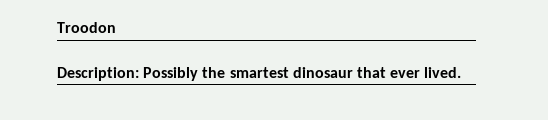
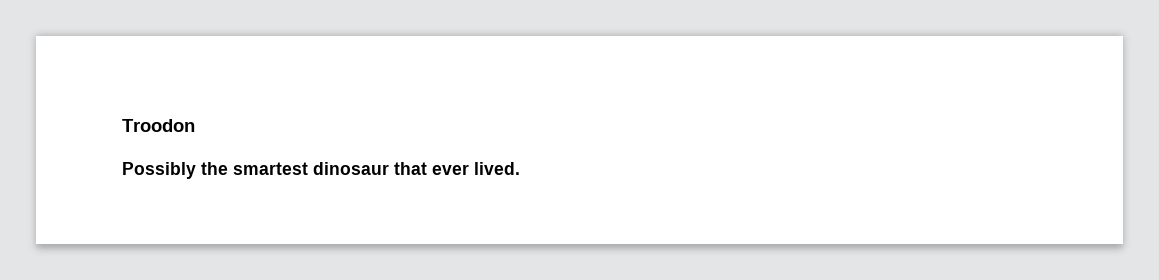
- Description: Possibly the smartest dinosaur that ever lived.
+ Possibly the smartest dinosaur that ever lived.

